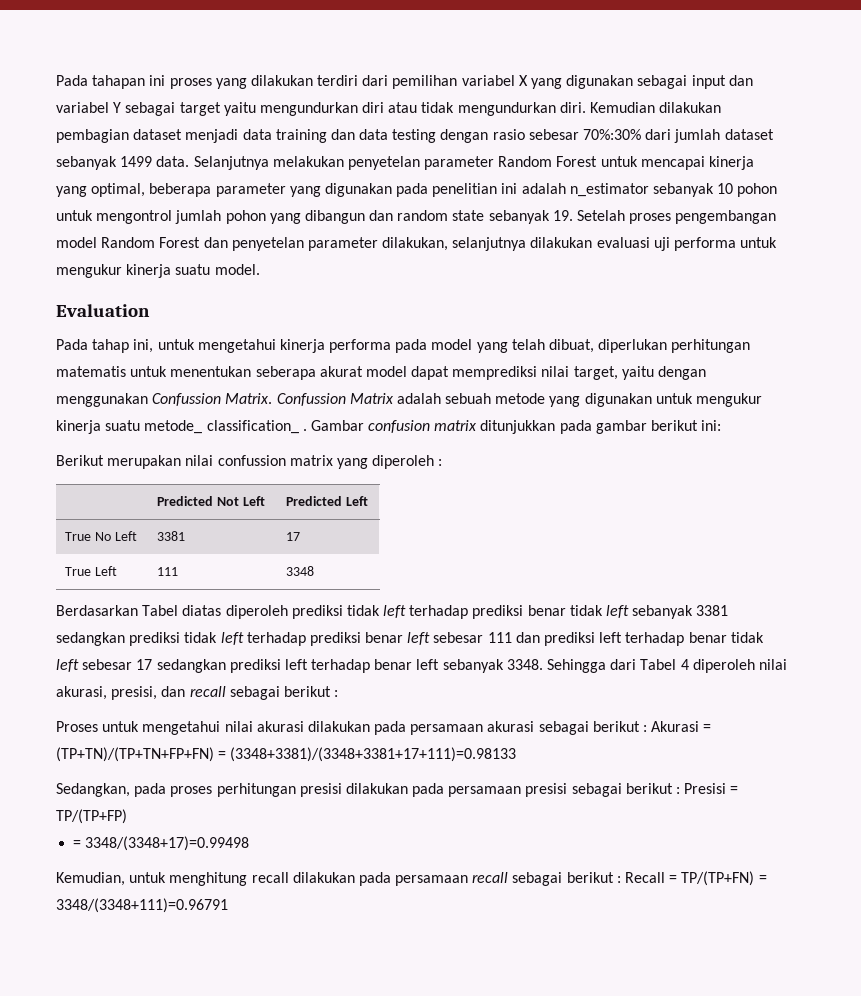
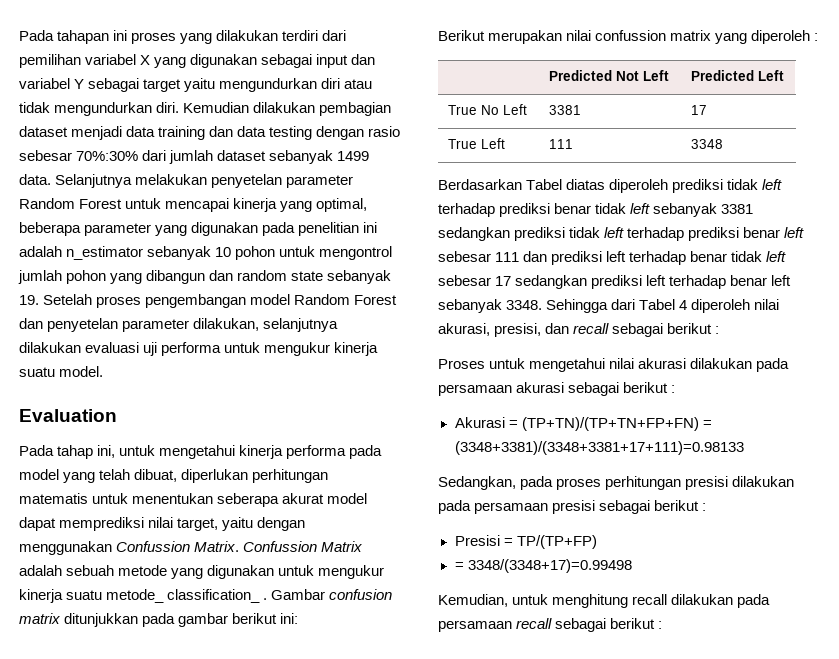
- Proses untuk mengetahui nilai akurasi dilakukan pada persamaan akurasi sebagai berikut : Akurasi = (TP+TN)/(TP+TN+FP+FN) = (3348+3381)/(3348+3381+17+111)=0.98133
+ Proses untuk mengetahui nilai akurasi dilakukan pada persamaan akurasi sebagai berikut :
+ Akurasi = (TP+TN)/(TP+TN+FP+FN) = (3348+3381)/(3348+3381+17+111)=0.98133
- Sedangkan, pada proses perhitungan presisi dilakukan pada persamaan presisi sebagai berikut : Presisi = TP/(TP+FP)
+ Sedangkan, pada proses perhitungan presisi dilakukan pada persamaan presisi sebagai berikut :
+ Presisi = TP/(TP+FP)
- Kemudian, untuk menghitung recall dilakukan pada persamaan recall sebagai berikut : Recall = TP/(TP+FN) = 3348/(3348+111)=0.96791
+ Kemudian, untuk menghitung recall dilakukan pada persamaan recall sebagai berikut :

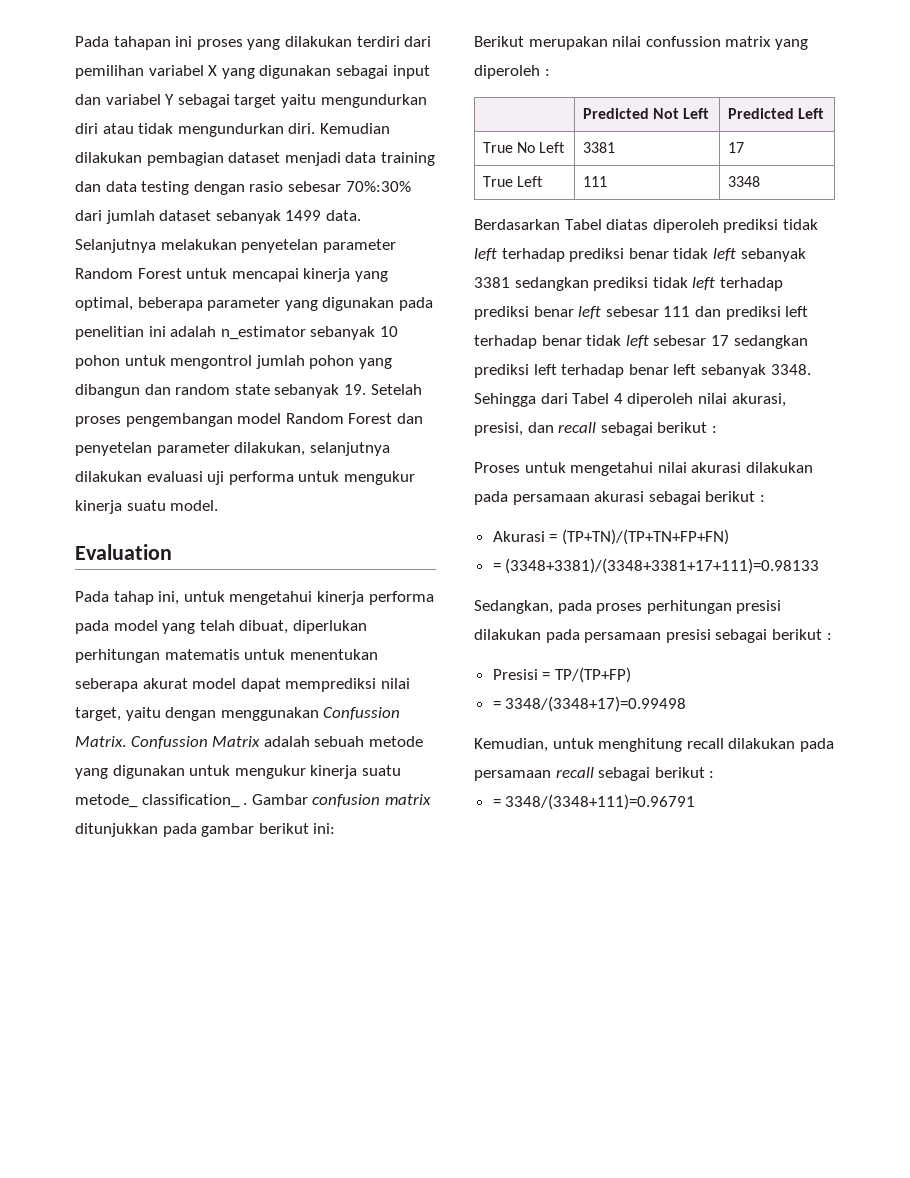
- Akurasi = (TP+TN)/(TP+TN+FP+FN) = (3348+3381)/(3348+3381+17+111)=0.98133
+ Akurasi = (TP+TN)/(TP+TN+FP+FN)
+ = (3348+3381)/(3348+3381+17+111)=0.98133
+ = 3348/(3348+111)=0.96791

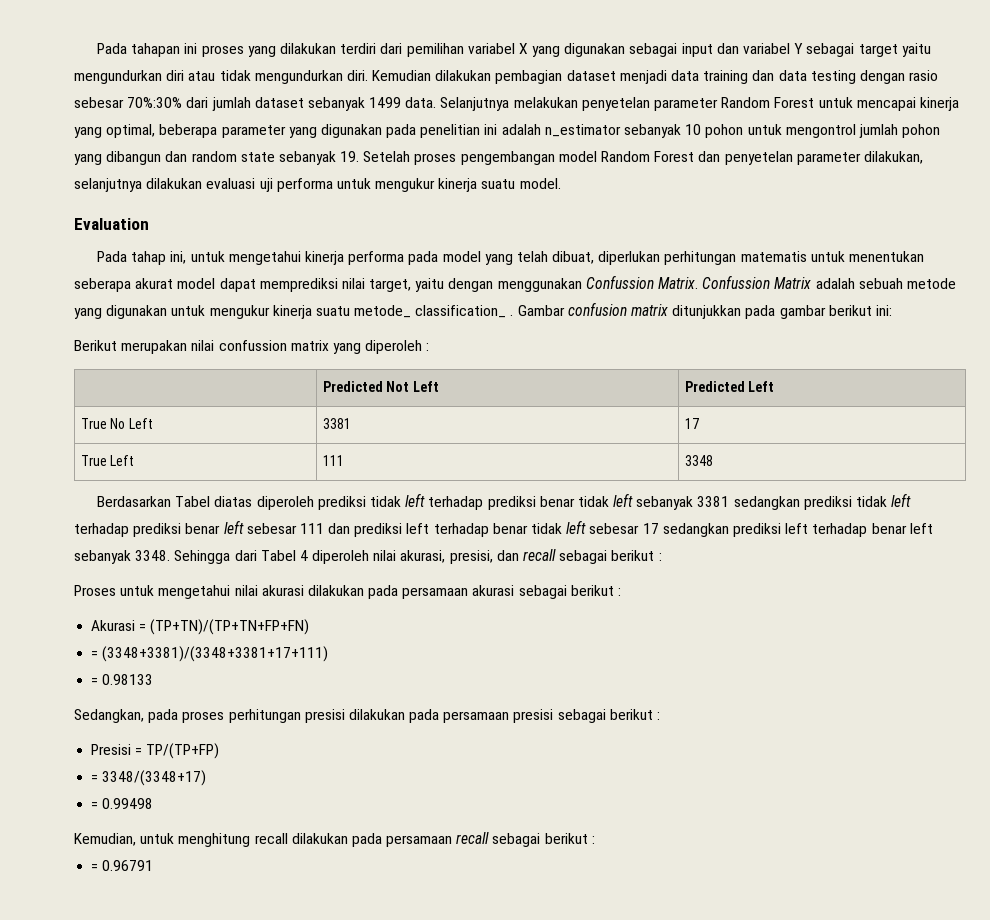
- = (3348+3381)/(3348+3381+17+111)=0.98133
+ = (3348+3381)/(3348+3381+17+111)
+ = 0.98133
- = 3348/(3348+17)=0.99498
+ = 3348/(3348+17)
+ = 0.99498
- = 3348/(3348+111)=0.96791
+ = 0.96791

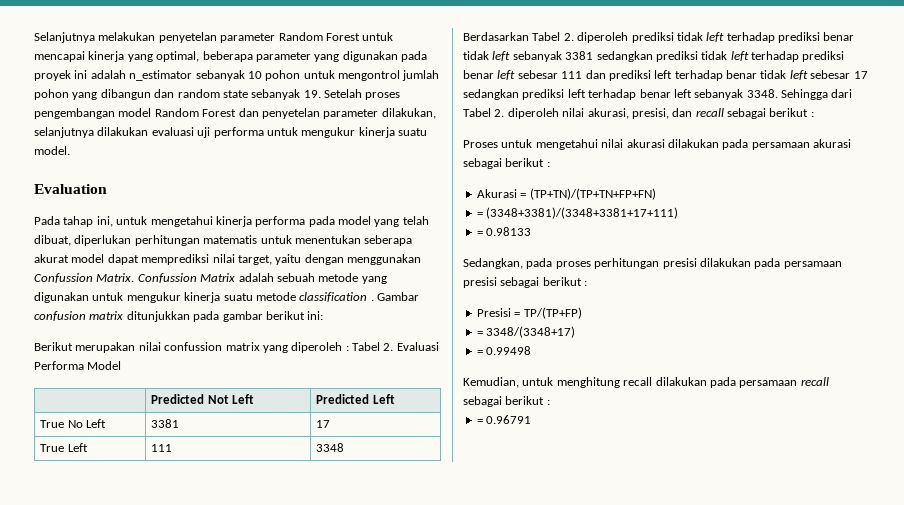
- Pada tahapan ini proses yang dilakukan terdiri dari pemilihan variabel X yang digunakan sebagai input dan variabel Y sebagai target yaitu mengundurkan diri atau tidak mengundurkan diri. Kemudian dilakukan pembagian dataset menjadi data training dan data testing dengan rasio sebesar 70%:30% dari jumlah dataset sebanyak 1499 data. Selanjutnya melakukan penyetelan parameter Random Forest untuk mencapai kinerja yang optimal, beberapa parameter yang digunakan pada penelitian ini adalah n_estimator sebanyak 10 pohon untuk mengontrol jumlah pohon yang dibangun dan random state sebanyak 19. Setelah proses pengembangan model Random Forest dan penyetelan parameter dilakukan, selanjutnya dilakukan evaluasi uji performa untuk mengukur kinerja suatu model.
+ Selanjutnya melakukan penyetelan parameter Random Forest untuk mencapai kinerja yang optimal, beberapa parameter yang digunakan pada proyek ini adalah n_estimator sebanyak 10 pohon untuk mengontrol jumlah pohon yang dibangun dan random state sebanyak 19. Setelah proses pengembangan model Random Forest dan penyetelan parameter dilakukan, selanjutnya dilakukan evaluasi uji performa untuk mengukur kinerja suatu model.
- Confussion Matrix adalah sebuah metode yang digunakan untuk mengukur kinerja suatu metode_ classification_ .
+ Confussion Matrix adalah sebuah metode yang digunakan untuk mengukur kinerja suatu metode classification .
- Berikut merupakan nilai confussion matrix yang diperoleh :
+ Berikut merupakan nilai confussion matrix yang diperoleh : Tabel 2. Evaluasi Performa Model
- Berdasarkan Tabel diatas diperoleh prediksi tidak left terhadap prediksi benar tidak left sebanyak 3381 sedangkan prediksi tidak left terhadap prediksi benar left sebesar 111 dan prediksi left terhadap benar tidak left sebesar 17 sedangkan prediksi left terhadap benar left sebanyak 3348.
+ Berdasarkan Tabel 2. diperoleh prediksi tidak left terhadap prediksi benar tidak left sebanyak 3381 sedangkan prediksi tidak left terhadap prediksi benar left sebesar 111 dan prediksi left terhadap benar tidak left sebesar 17 sedangkan prediksi left terhadap benar left sebanyak 3348.
- Sehingga dari Tabel 4 diperoleh nilai akurasi, presisi, dan recall sebagai berikut :
+ Sehingga dari Tabel 2. diperoleh nilai akurasi, presisi, dan recall sebagai berikut :

